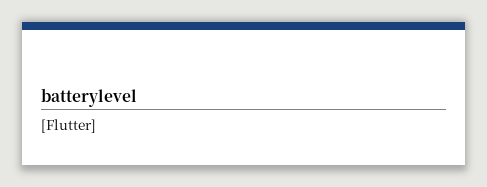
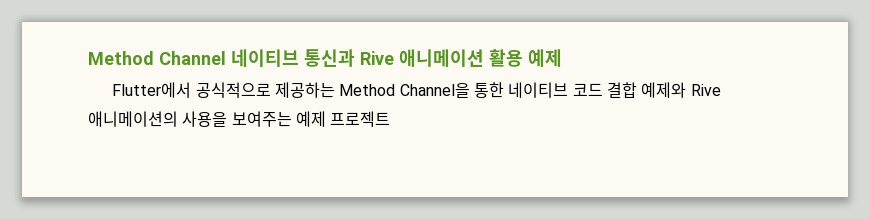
- batterylevel
- [Flutter]
+ Method Channel 네이티브 통신과 Rive 애니메이션 활용 예제
+ Flutter에서 공식적으로 제공하는 Method Channel을 통한 네이티브 코드 결합 예제와 Rive 애니메이션의 사용을 보여주는 예제 프로젝트

